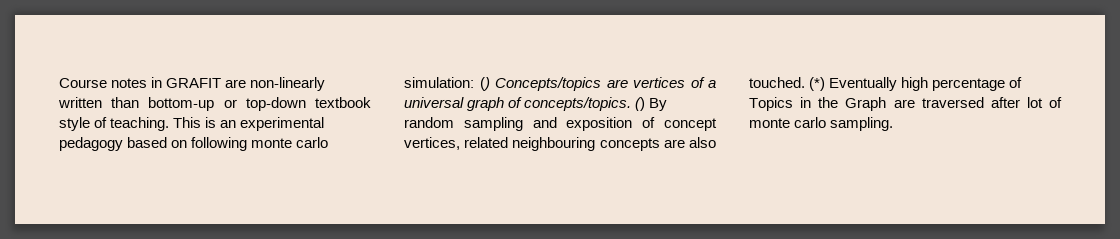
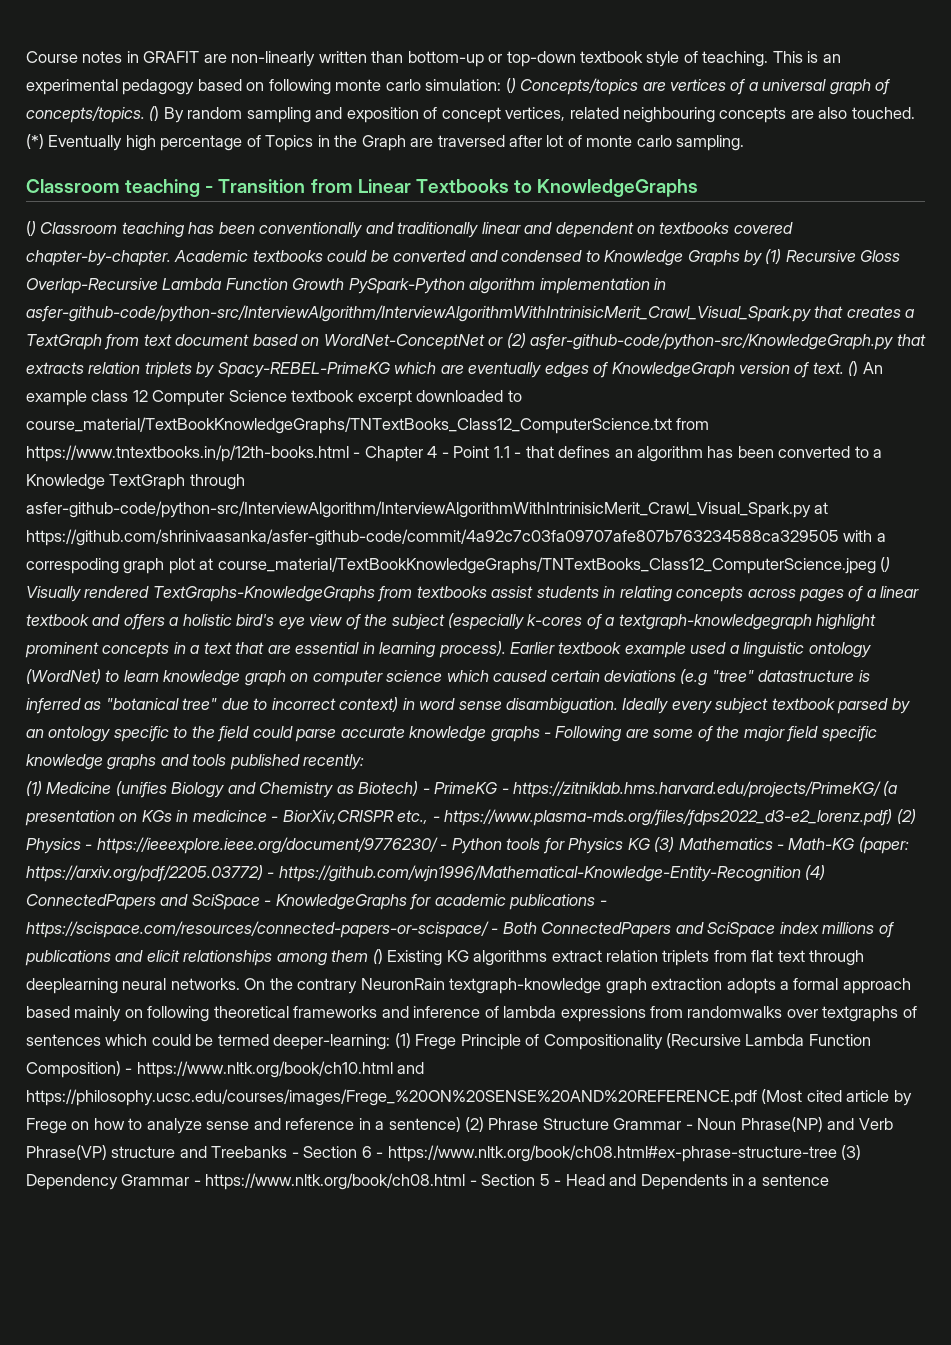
+ Classroom teaching - Transition from Linear Textbooks to KnowledgeGraphs
+ () Classroom teaching has been conventionally and traditionally linear and dependent on textbooks covered chapter-by-chapter. Academic textbooks could be converted and condensed to Knowledge Graphs by (1) Recursive Gloss Overlap-Recursive Lambda Function Growth PySpark-Python algorithm implementation in asfer-github-code/python-src/InterviewAlgorithm/InterviewAlgorithmWithIntrinisicMerit_Crawl_Visual_Spark.py that creates a TextGraph from text document based on WordNet-ConceptNet or (2) asfer-github-code/python-src/KnowledgeGraph.py that extracts relation triplets by Spacy-REBEL-PrimeKG which are eventually edges of KnowledgeGraph version of text. () An example class 12 Computer Science textbook excerpt downloaded to course_material/TextBookKnowledgeGraphs/TNTextBooks_Class12_ComputerScience.txt from https://www.tntextbooks.in/p/12th-books.html - Chapter 4 - Point 1.1 - that defines an algorithm has been converted to a Knowledge TextGraph through asfer-github-code/python-src/InterviewAlgorithm/InterviewAlgorithmWithIntrinisicMerit_Crawl_Visual_Spark.py at https://github.com/shrinivaasanka/asfer-github-code/commit/4a92c7c03fa09707afe807b763234588ca329505 with a correspoding graph plot at course_material/TextBookKnowledgeGraphs/TNTextBooks_Class12_ComputerScience.jpeg () Visually rendered TextGraphs-KnowledgeGraphs from textbooks assist students in relating concepts across pages of a linear textbook and offers a holistic bird's eye view of the subject (especially k-cores of a textgraph-knowledgegraph highlight prominent concepts in a text that are essential in learning process). Earlier textbook example used a linguistic ontology (WordNet) to learn knowledge graph on computer science which caused certain deviations (e.g "tree" datastructure is inferred as "botanical tree" due to incorrect context) in word sense disambiguation. Ideally every subject textbook parsed by an ontology specific to the field could parse accurate knowledge graphs - Following are some of the major field specific knowledge graphs and tools published recently:
+ (1) Medicine (unifies Biology and Chemistry as Biotech) - PrimeKG - https://zitniklab.hms.harvard.edu/projects/PrimeKG/ (a presentation on KGs in medicince - BiorXiv,CRISPR etc., - https://www.plasma-mds.org/files/fdps2022_d3-e2_lorenz.pdf) (2) Physics - https://ieeexplore.ieee.org/document/9776230/ - Python tools for Physics KG (3) Mathematics - Math-KG (paper: https://arxiv.org/pdf/2205.03772) - https://github.com/wjn1996/Mathematical-Knowledge-Entity-Recognition (4) ConnectedPapers and SciSpace - KnowledgeGraphs for academic publications - https://scispace.com/resources/connected-papers-or-scispace/ - Both ConnectedPapers and SciSpace index millions of publications and elicit relationships among them () Existing KG algorithms extract relation triplets from flat text through deeplearning neural networks. On the contrary NeuronRain textgraph-knowledge graph extraction adopts a formal approach based mainly on following theoretical frameworks and inference of lambda expressions from randomwalks over textgraphs of sentences which could be termed deeper-learning: (1) Frege Principle of Compositionality (Recursive Lambda Function Composition) - https://www.nltk.org/book/ch10.html and https://philosophy.ucsc.edu/courses/images/Frege_%20ON%20SENSE%20AND%20REFERENCE.pdf (Most cited article by Frege on how to analyze sense and reference in a sentence) (2) Phrase Structure Grammar - Noun Phrase(NP) and Verb Phrase(VP) structure and Treebanks - Section 6 - https://www.nltk.org/book/ch08.html#ex-phrase-structure-tree (3) Dependency Grammar - https://www.nltk.org/book/ch08.html - Section 5 - Head and Dependents in a sentence

